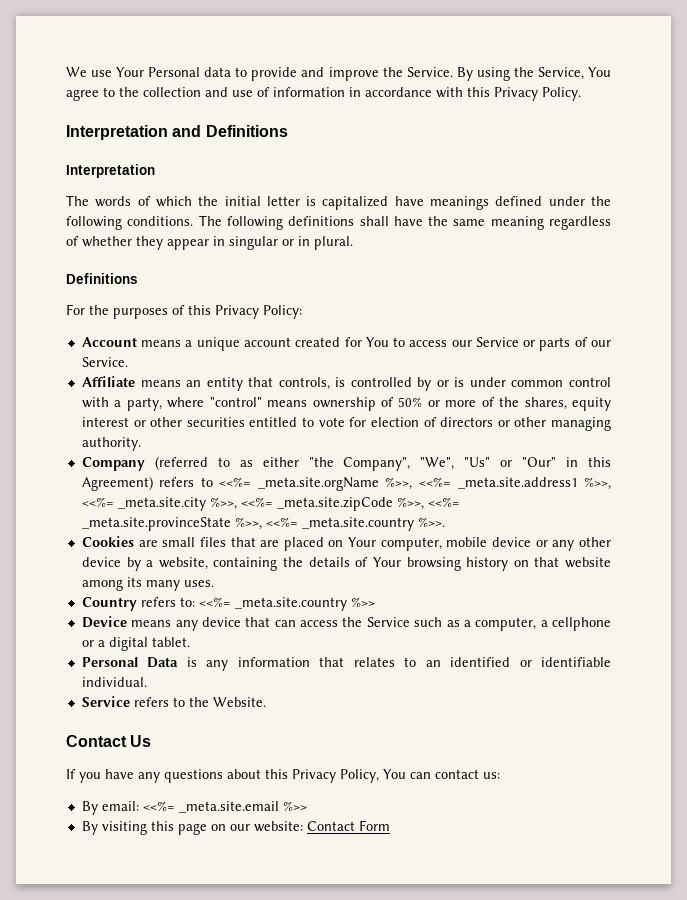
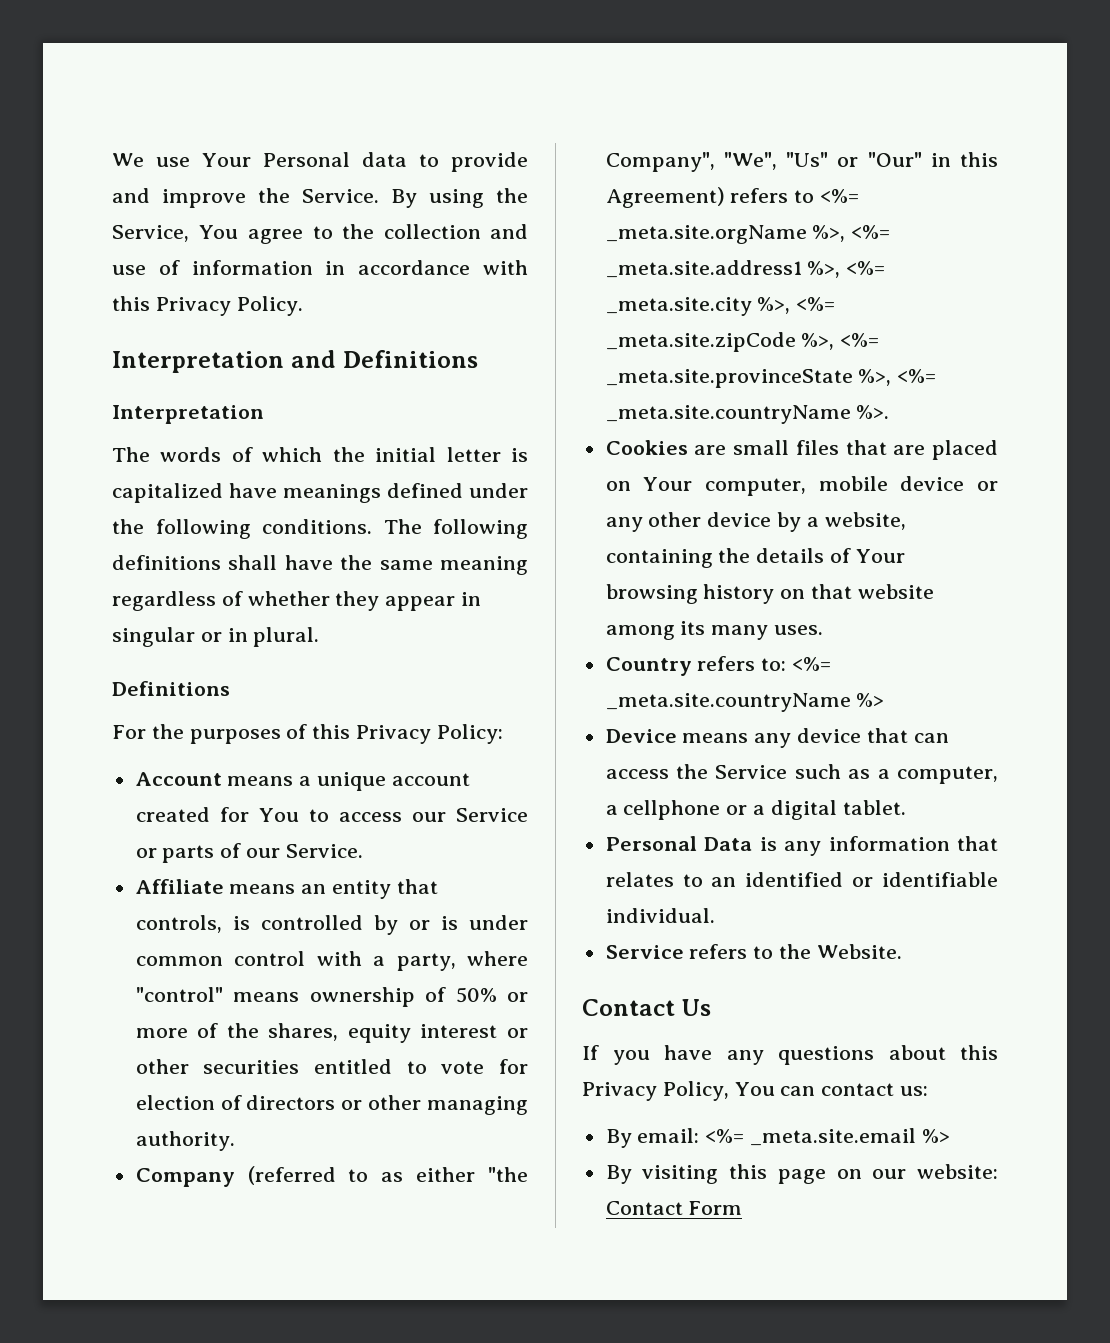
- Company (referred to as either "the Company", "We", "Us" or "Our" in this Agreement) refers to <<%= _meta.site.orgName %>>, <<%= _meta.site.address1 %>>, <<%= _meta.site.city %>>, <<%= _meta.site.zipCode %>>, <<%= _meta.site.provinceState %>>, <<%= _meta.site.country %>>.
+ Company (referred to as either "the Company", "We", "Us" or "Our" in this Agreement) refers to <%= _meta.site.orgName %>, <%= _meta.site.address1 %>, <%= _meta.site.city %>, <%= _meta.site.zipCode %>, <%= _meta.site.provinceState %>, <%= _meta.site.countryName %>.
- Country refers to: <<%= _meta.site.country %>>
+ Country refers to: <%= _meta.site.countryName %>
- By email: <<%= _meta.site.email %>>
+ By email: <%= _meta.site.email %>

